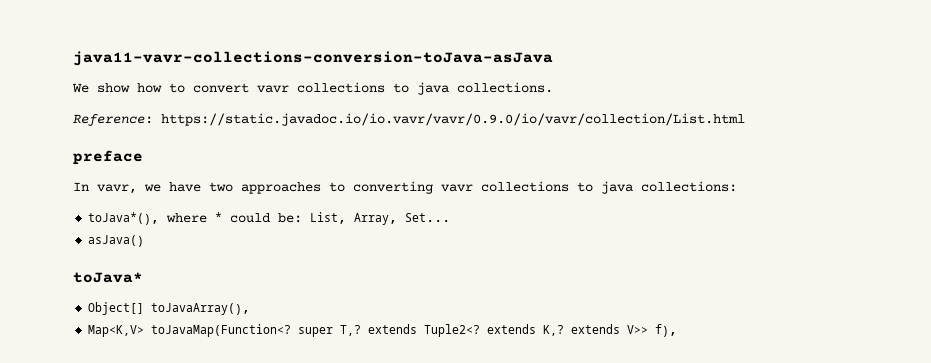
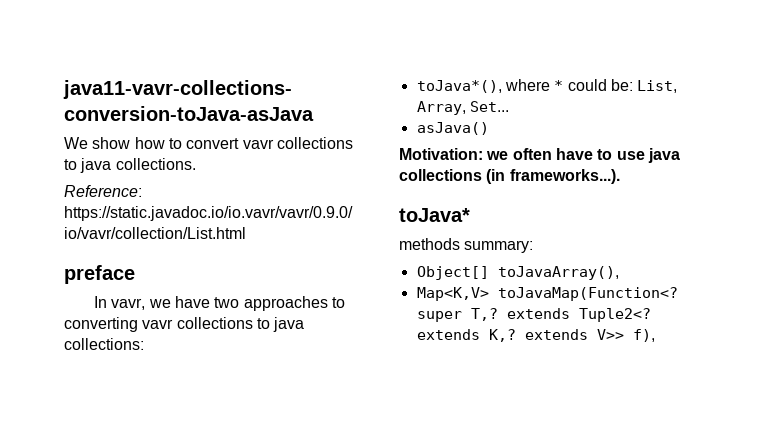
+ Motivation: we often have to use java collections (in frameworks...).
+ methods summary:

